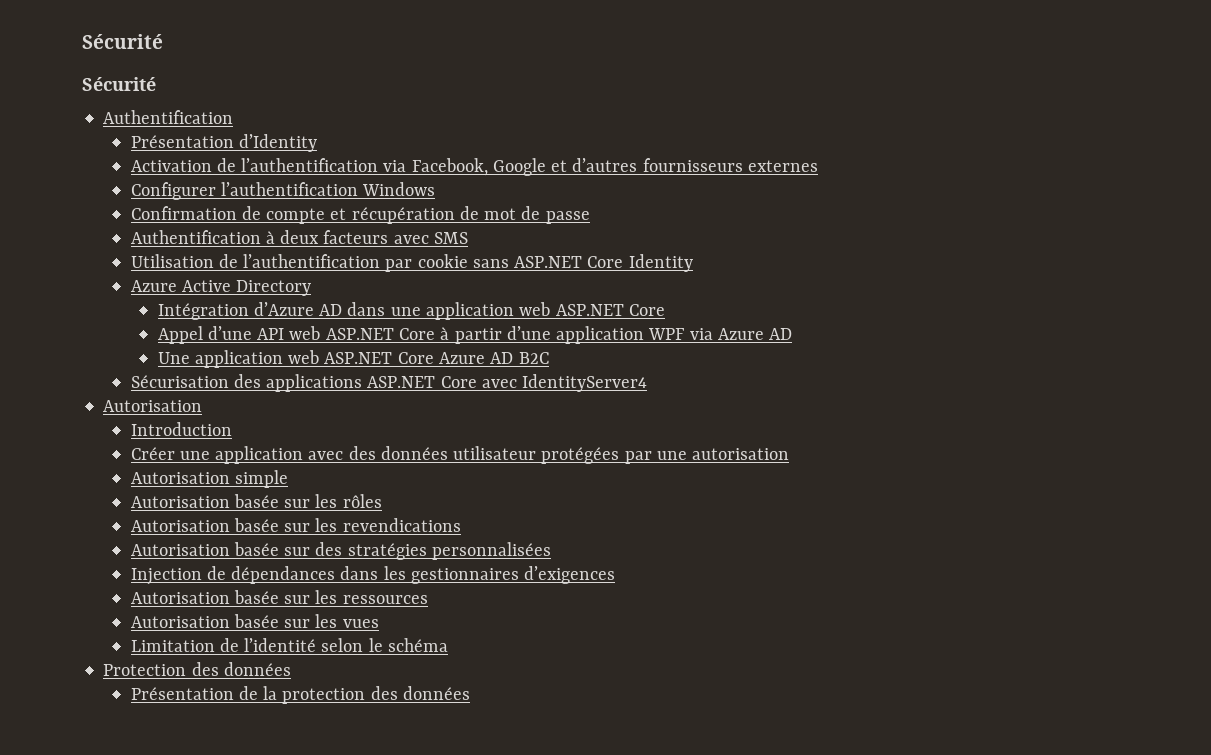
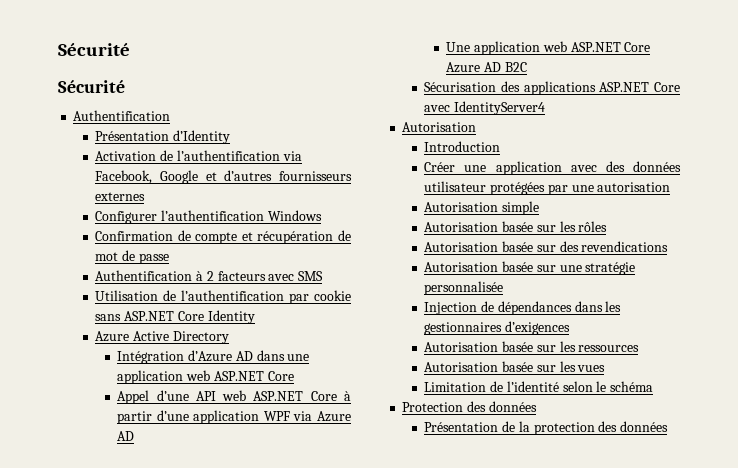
- Authentification à deux facteurs avec SMS
+ Authentification à 2 facteurs avec SMS
- Autorisation basée sur les revendications
+ Autorisation basée sur des revendications
- Autorisation basée sur des stratégies personnalisées
+ Autorisation basée sur une stratégie personnalisée

